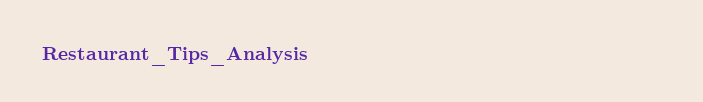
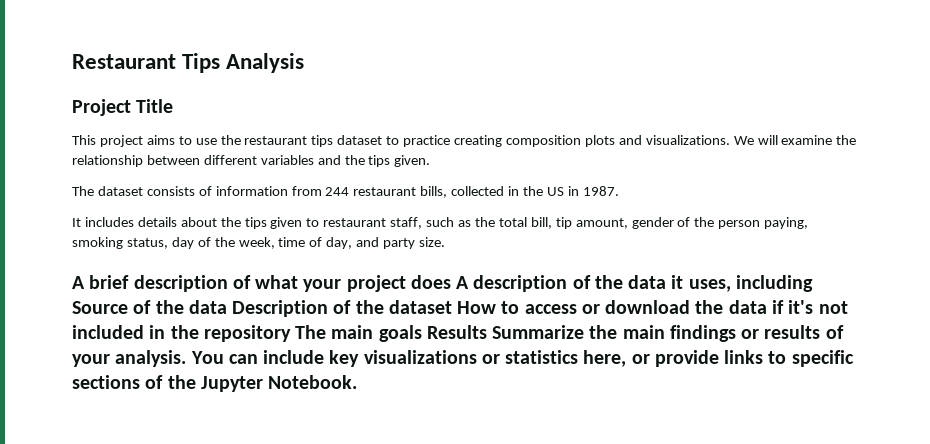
- Restaurant_Tips_Analysis
+ Restaurant Tips Analysis
+ Project Title
+ This project aims to use the restaurant tips dataset to practice creating composition plots and visualizations. We will examine the relationship between different variables and the tips given.
+ The dataset consists of information from 244 restaurant bills, collected in the US in 1987.
+ It includes details about the tips given to restaurant staff, such as the total bill, tip amount, gender of the person paying, smoking status, day of the week, time of day, and party size.
+ A brief description of what your project does A description of the data it uses, including Source of the data Description of the dataset How to access or download the data if it's not included in the repository The main goals Results Summarize the main findings or results of your analysis. You can include key visualizations or statistics here, or provide links to specific sections of the Jupyter Notebook.

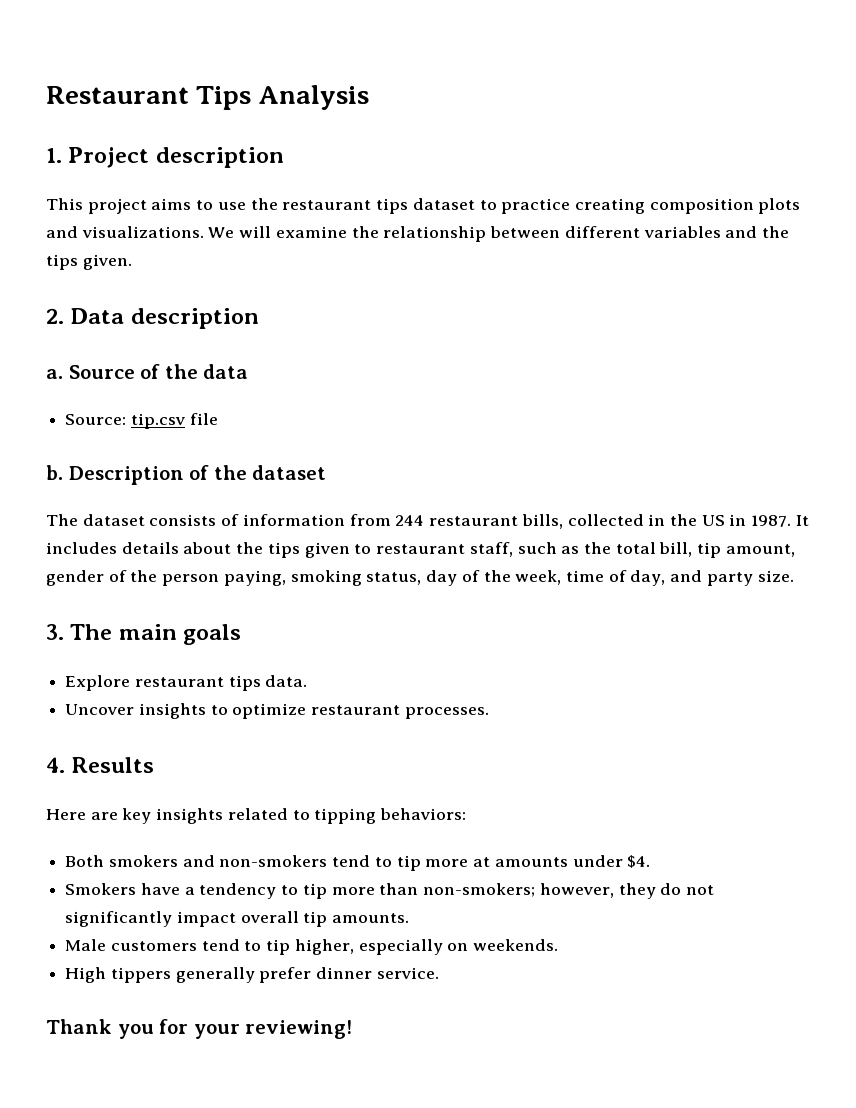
- Project Title
+ 1. Project description
+ 2. Data description
+ a. Source of the data
+ Source: tip.csv file
+ b. Description of the dataset
- The dataset consists of information from 244 restaurant bills, collected in the US in 1987.
- It includes details about the tips given to restaurant staff, such as the total bill, tip amount, gender of the person paying, smoking status, day of the week, time of day, and party size.
+ The dataset consists of information from 244 restaurant bills, collected in the US in 1987. It includes details about the tips given to restaurant staff, such as the total bill, tip amount, gender of the person paying, smoking status, day of the week, time of day, and party size.
- A brief description of what your project does A description of the data it uses, including Source of the data Description of the dataset How to access or download the data if it's not included in the repository The main goals Results Summarize the main findings or results of your analysis. You can include key visualizations or statistics here, or provide links to specific sections of the Jupyter Notebook.
+ 3. The main goals
+ Explore restaurant tips data.
+ Uncover insights to optimize restaurant processes.
+ 4. Results
+ Here are key insights related to tipping behaviors:
+ Both smokers and non-smokers tend to tip more at amounts under $4.
+ Smokers have a tendency to tip more than non-smokers; however, they do not significantly impact overall tip amounts.
+ Male customers tend to tip higher, especially on weekends.
+ High tippers generally prefer dinner service.
+ Thank you for your reviewing!

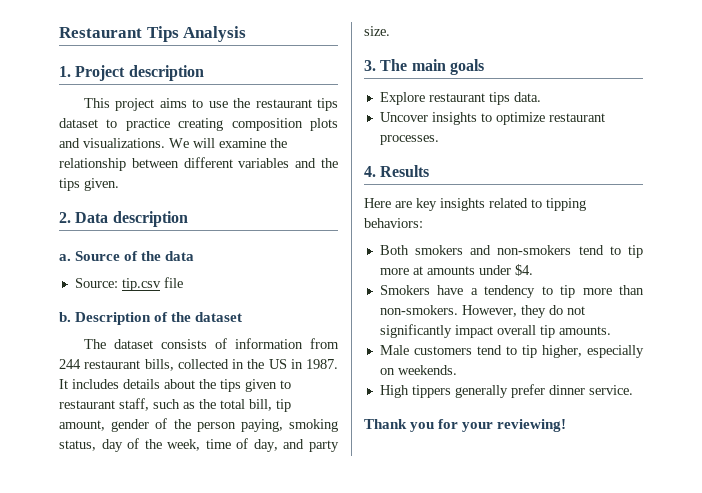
- Smokers have a tendency to tip more than non-smokers; however, they do not significantly impact overall tip amounts.
+ Smokers have a tendency to tip more than non-smokers. However, they do not significantly impact overall tip amounts.

